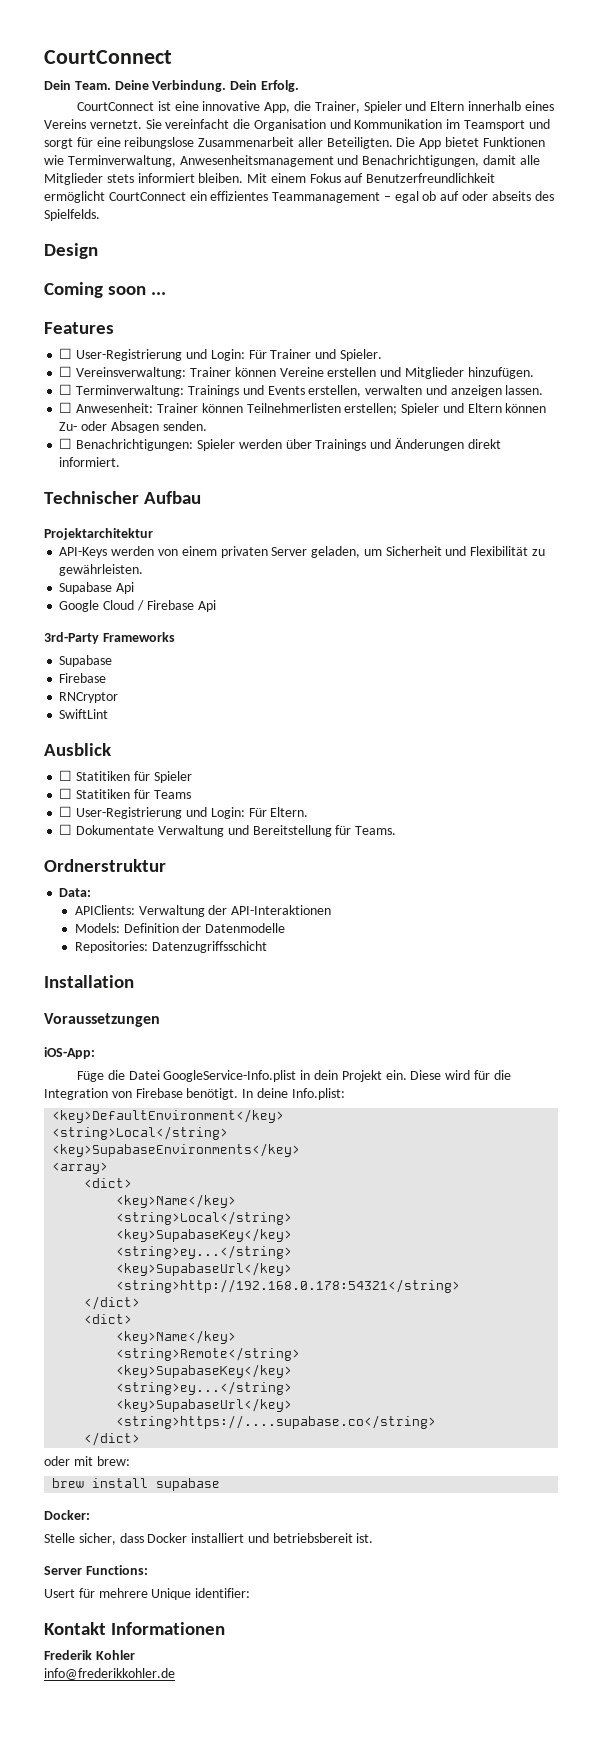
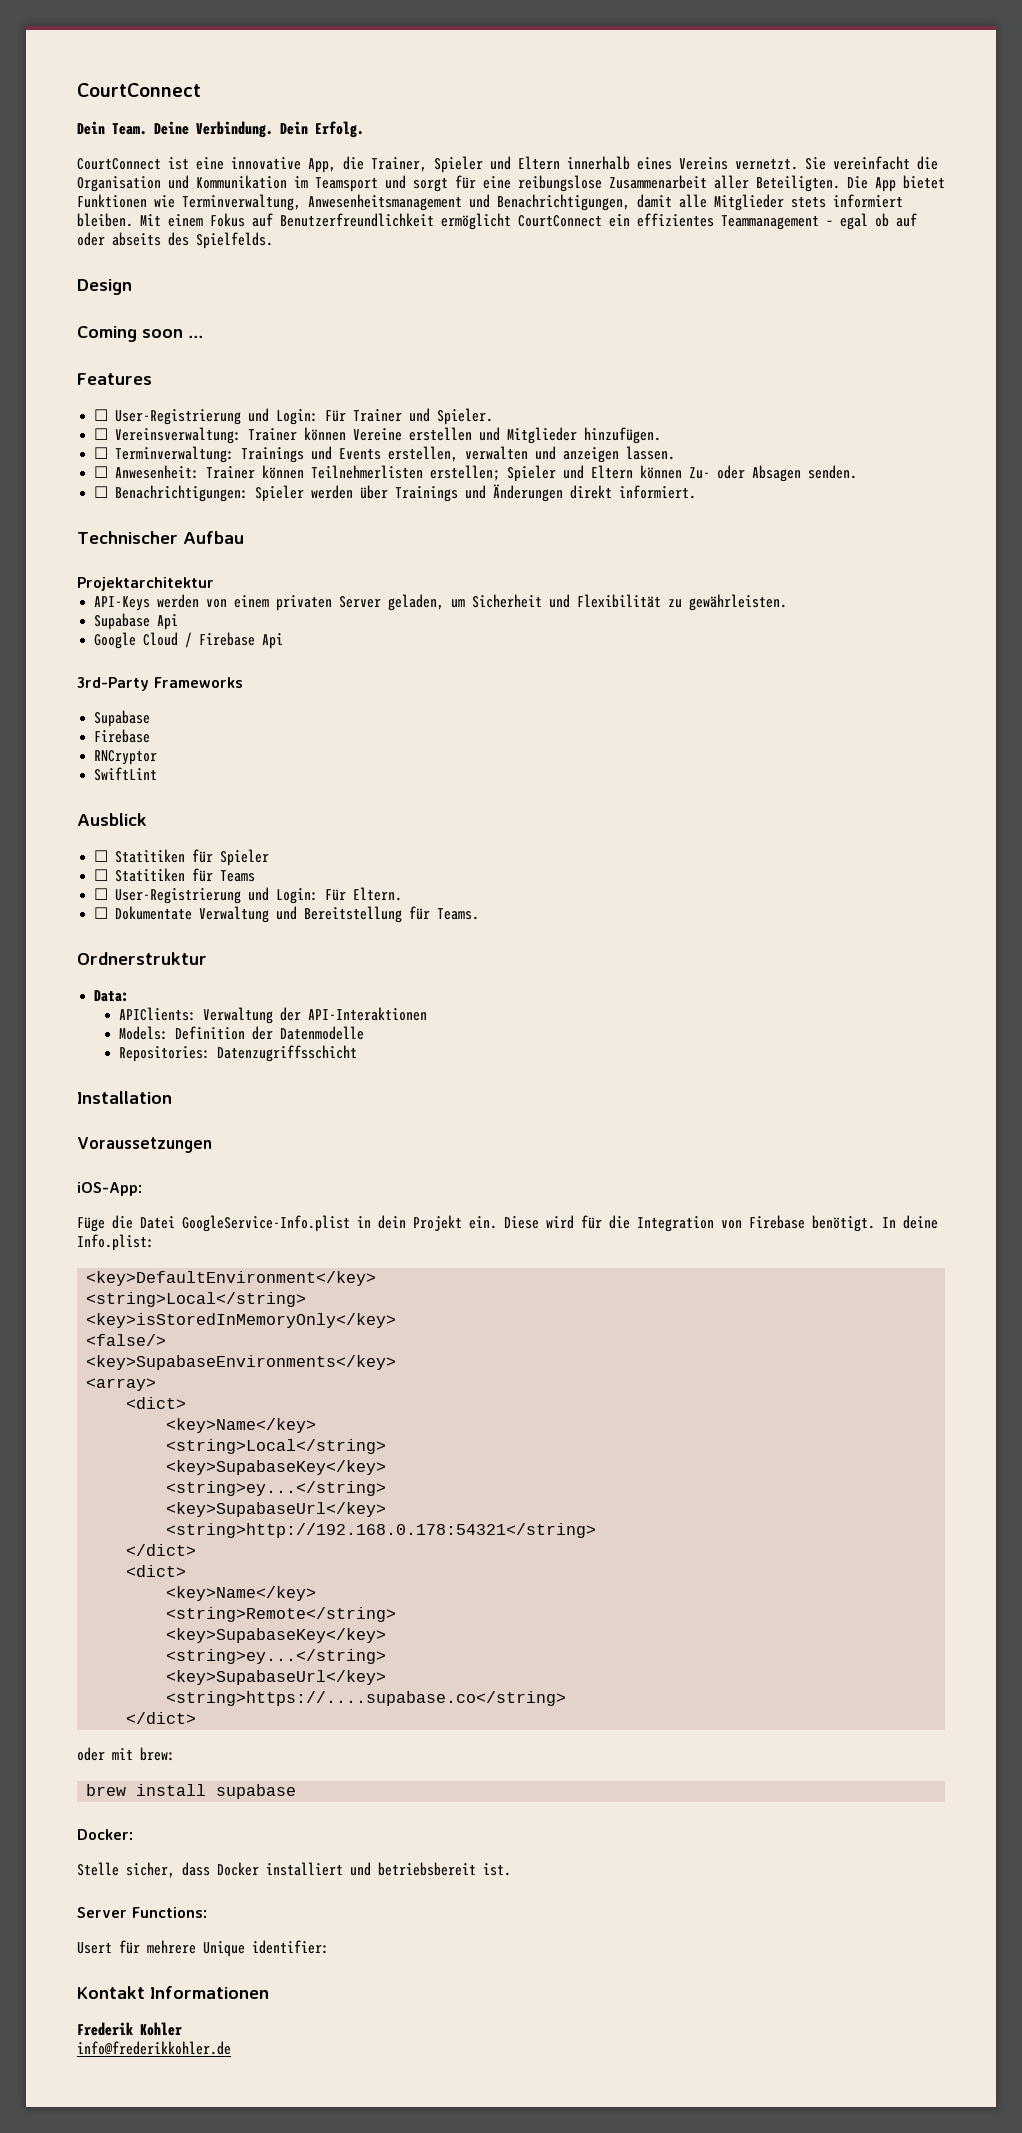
+ <key>isStoredInMemoryOnly</key>
+ <false/>

